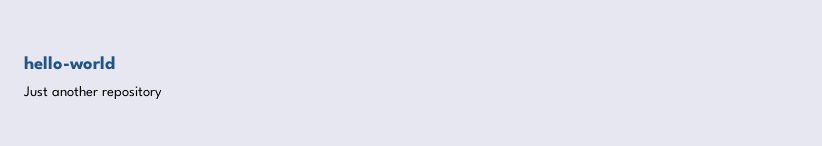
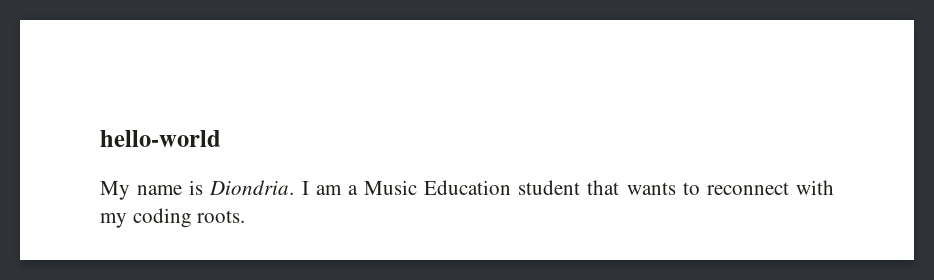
- Just another repository
+ My name is Diondria. I am a Music Education student that wants to reconnect with my coding roots.

